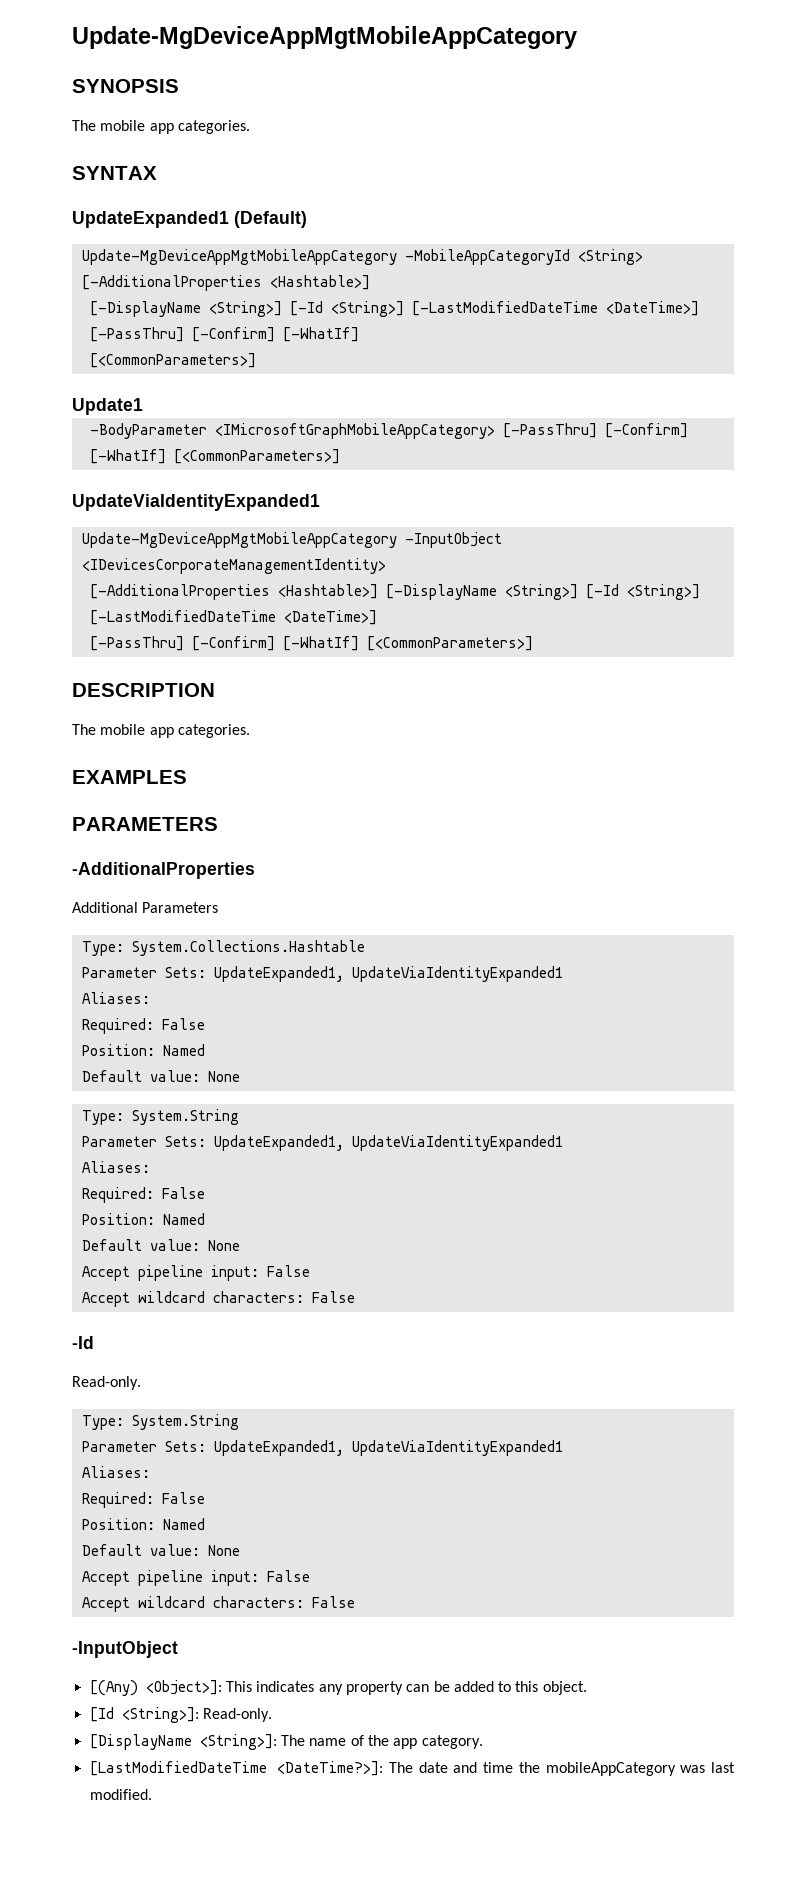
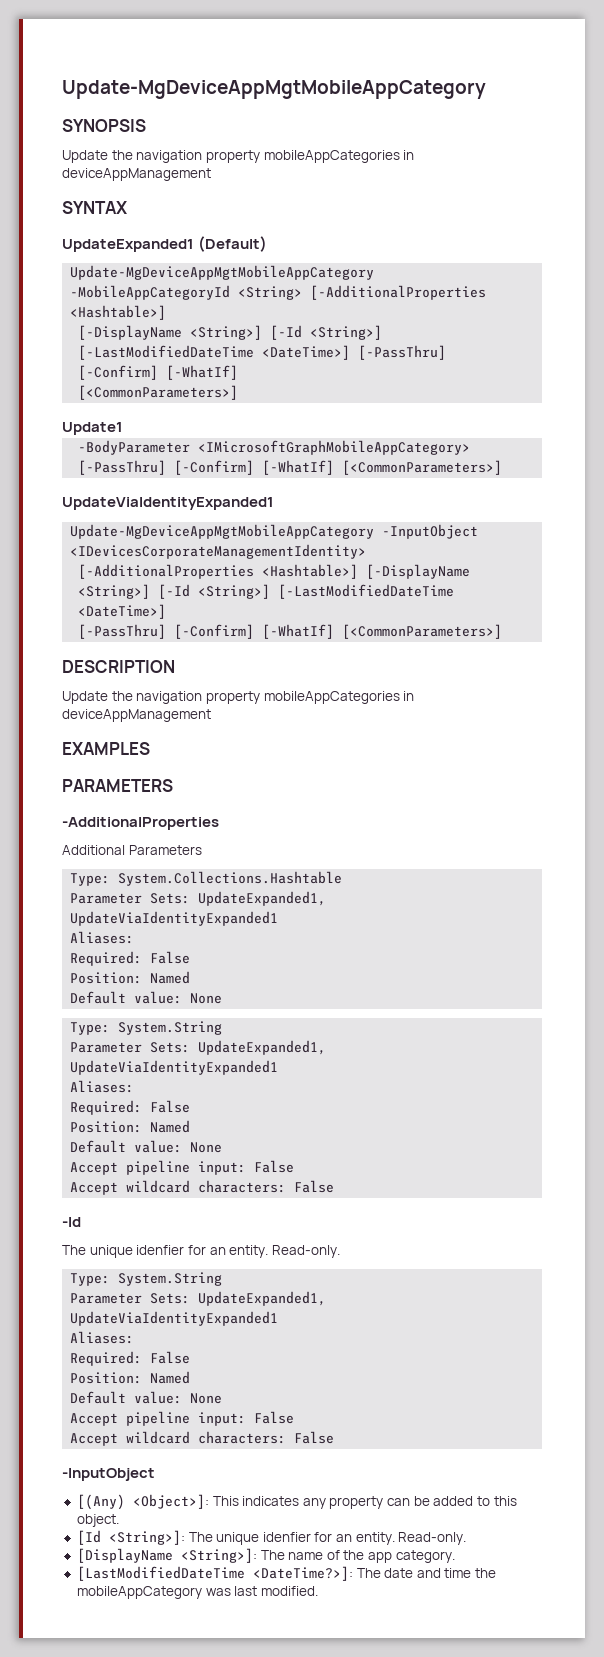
  SYNOPSIS
- The mobile app categories.
+ Update the navigation property mobileAppCategories in deviceAppManagement
  DESCRIPTION
- The mobile app categories.
+ Update the navigation property mobileAppCategories in deviceAppManagement
  -Id
- Read-only.
+ The unique idenfier for an entity. Read-only.
- [Id <String>]: Read-only.
+ [Id <String>]: The unique idenfier for an entity. Read-only.

